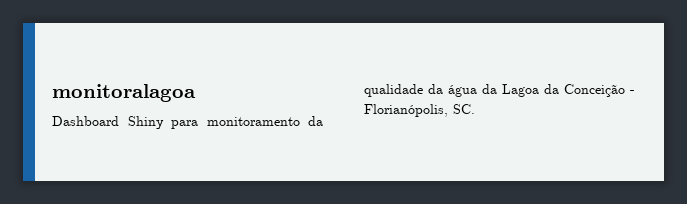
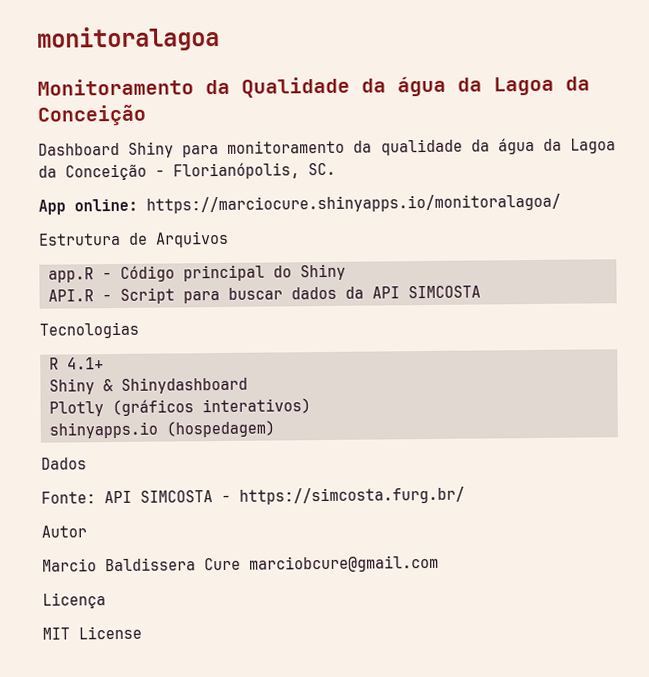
+ Monitoramento da Qualidade da água da Lagoa da Conceição
+ App online: https://marciocure.shinyapps.io/monitoralagoa/
+ Estrutura de Arquivos
+ app.R - Código principal do Shiny
+ API.R - Script para buscar dados da API SIMCOSTA
+ Tecnologias
+ R 4.1+
+ Shiny & Shinydashboard
+ Plotly (gráficos interativos)
+ shinyapps.io (hospedagem)
+ Dados
+ Fonte: API SIMCOSTA - https://simcosta.furg.br/
+ Autor
+ Marcio Baldissera Cure marciobcure@gmail.com
+ Licença
+ MIT License

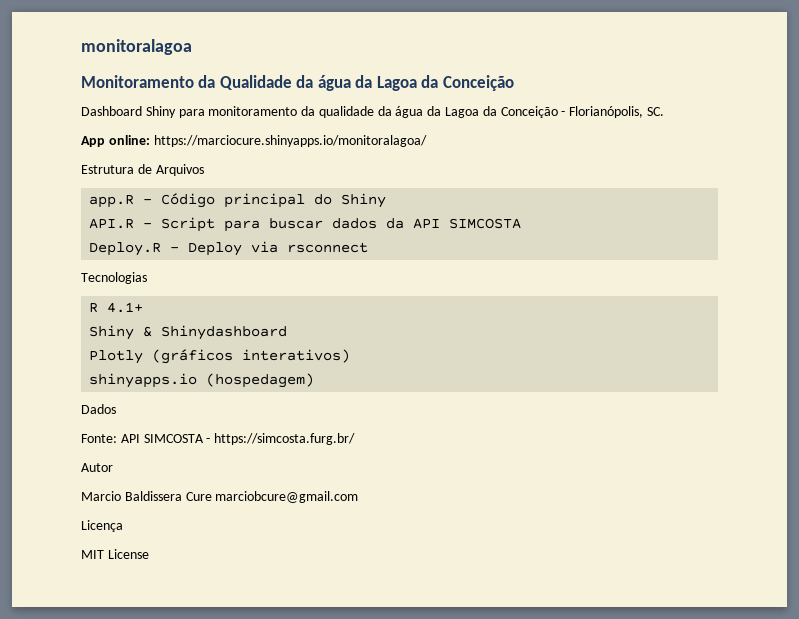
+ Deploy.R - Deploy via rsconnect

